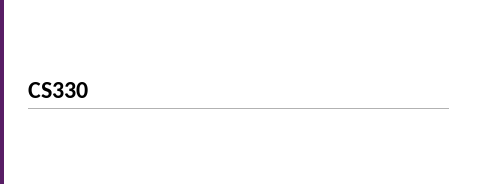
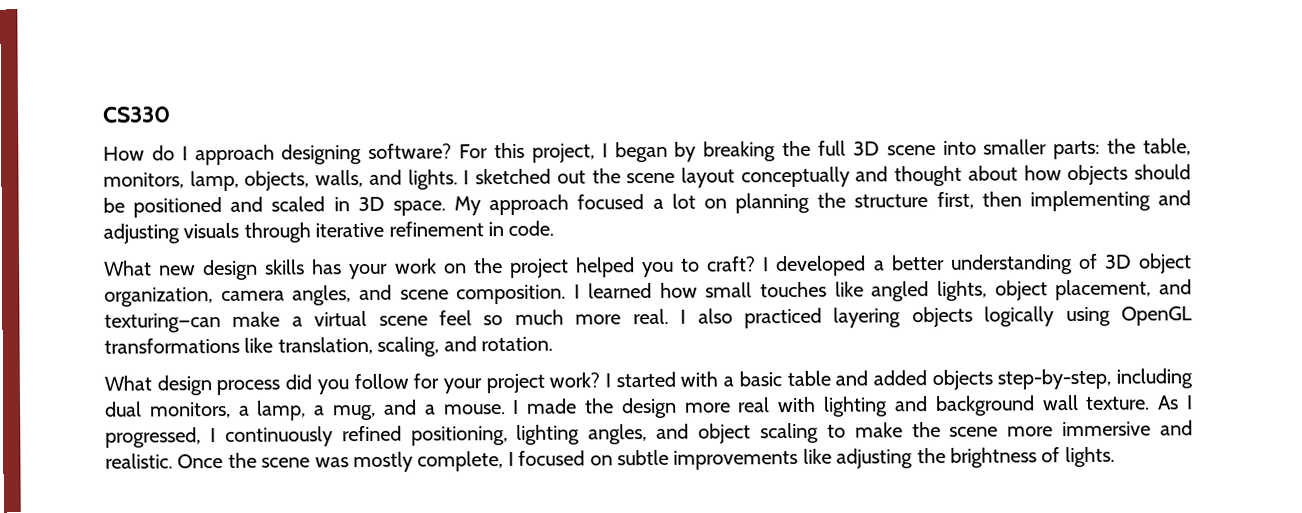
+ How do I approach designing software? For this project, I began by breaking the full 3D scene into smaller parts: the table, monitors, lamp, objects, walls, and lights. I sketched out the scene layout conceptually and thought about how objects should be positioned and scaled in 3D space. My approach focused a lot on planning the structure first, then implementing and adjusting visuals through iterative refinement in code.
+ What new design skills has your work on the project helped you to craft? I developed a better understanding of 3D object organization, camera angles, and scene composition. I learned how small touches like angled lights, object placement, and texturing—can make a virtual scene feel so much more real. I also practiced layering objects logically using OpenGL transformations like translation, scaling, and rotation.
+ What design process did you follow for your project work? I started with a basic table and added objects step-by-step, including dual monitors, a lamp, a mug, and a mouse. I made the design more real with lighting and background wall texture. As I progressed, I continuously refined positioning, lighting angles, and object scaling to make the scene more immersive and realistic. Once the scene was mostly complete, I focused on subtle improvements like adjusting the brightness of lights.

